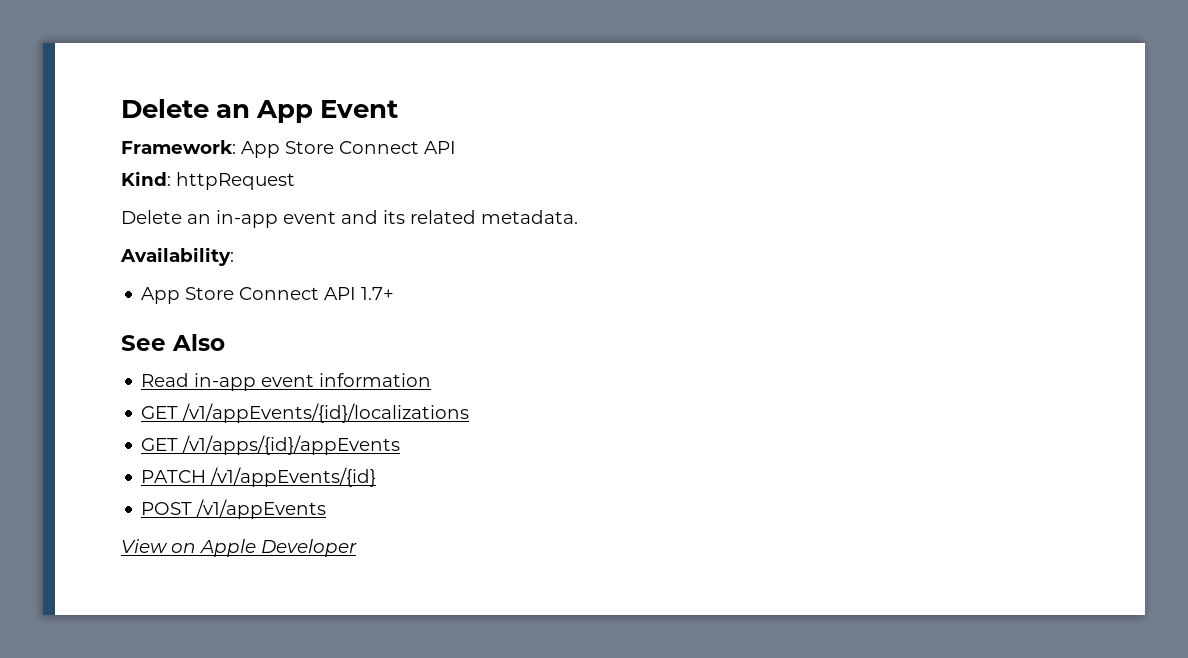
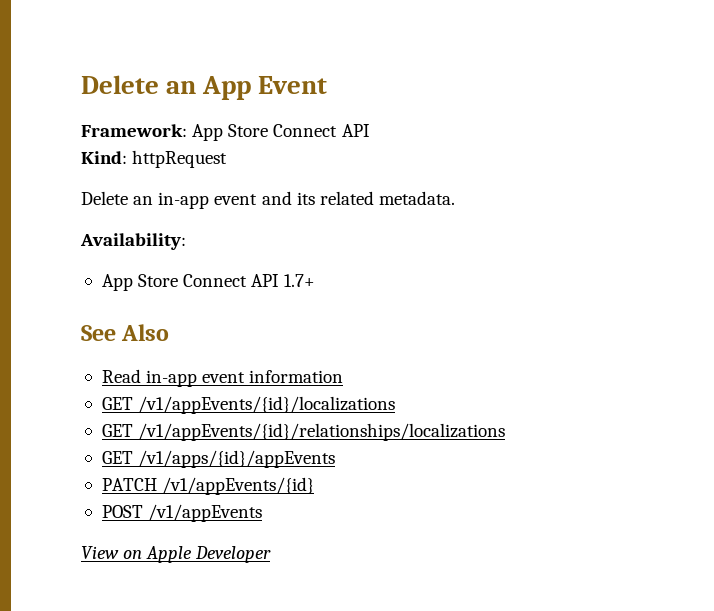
+ GET /v1/appEvents/{id}/relationships/localizations

